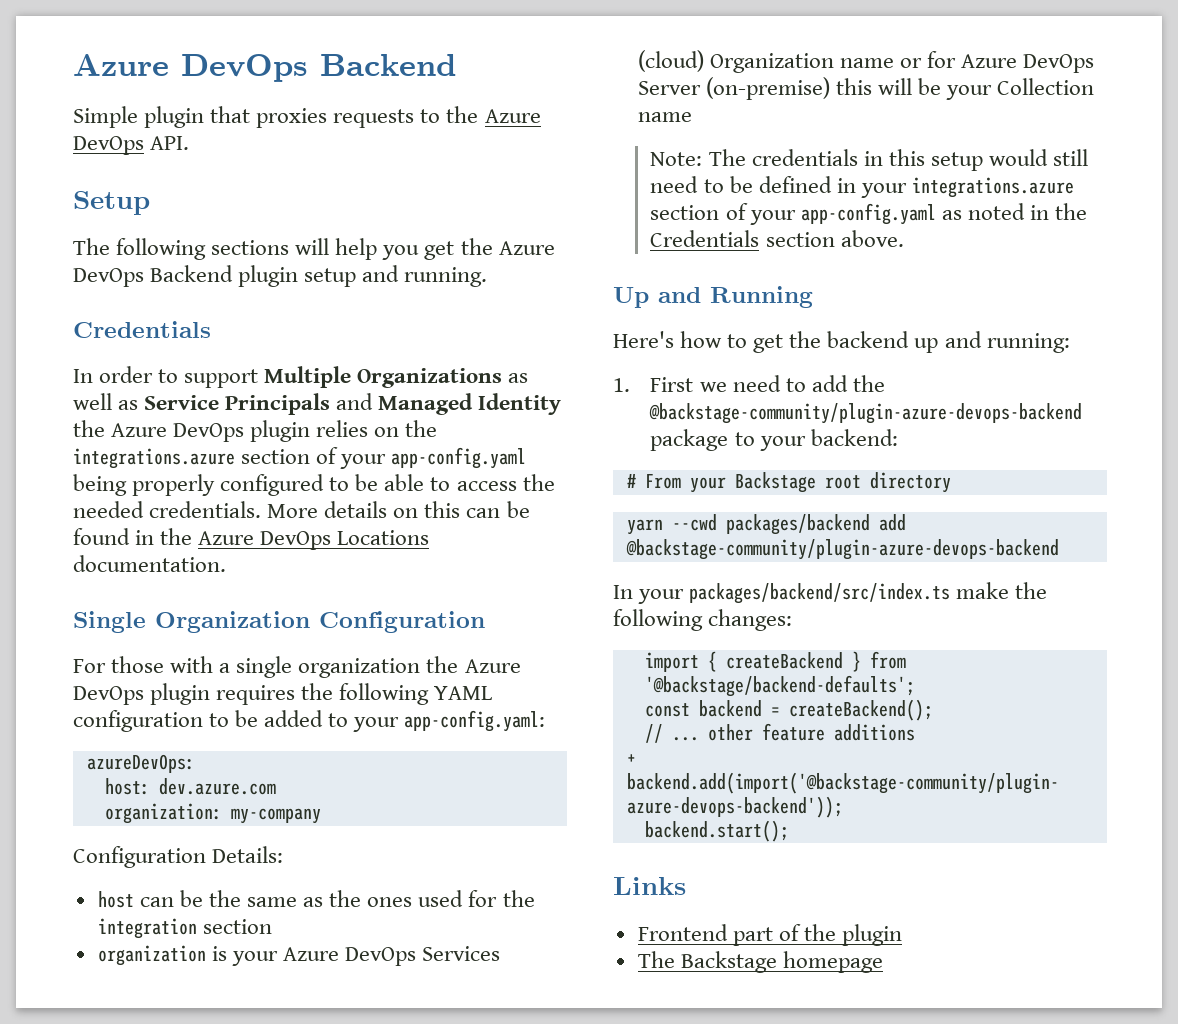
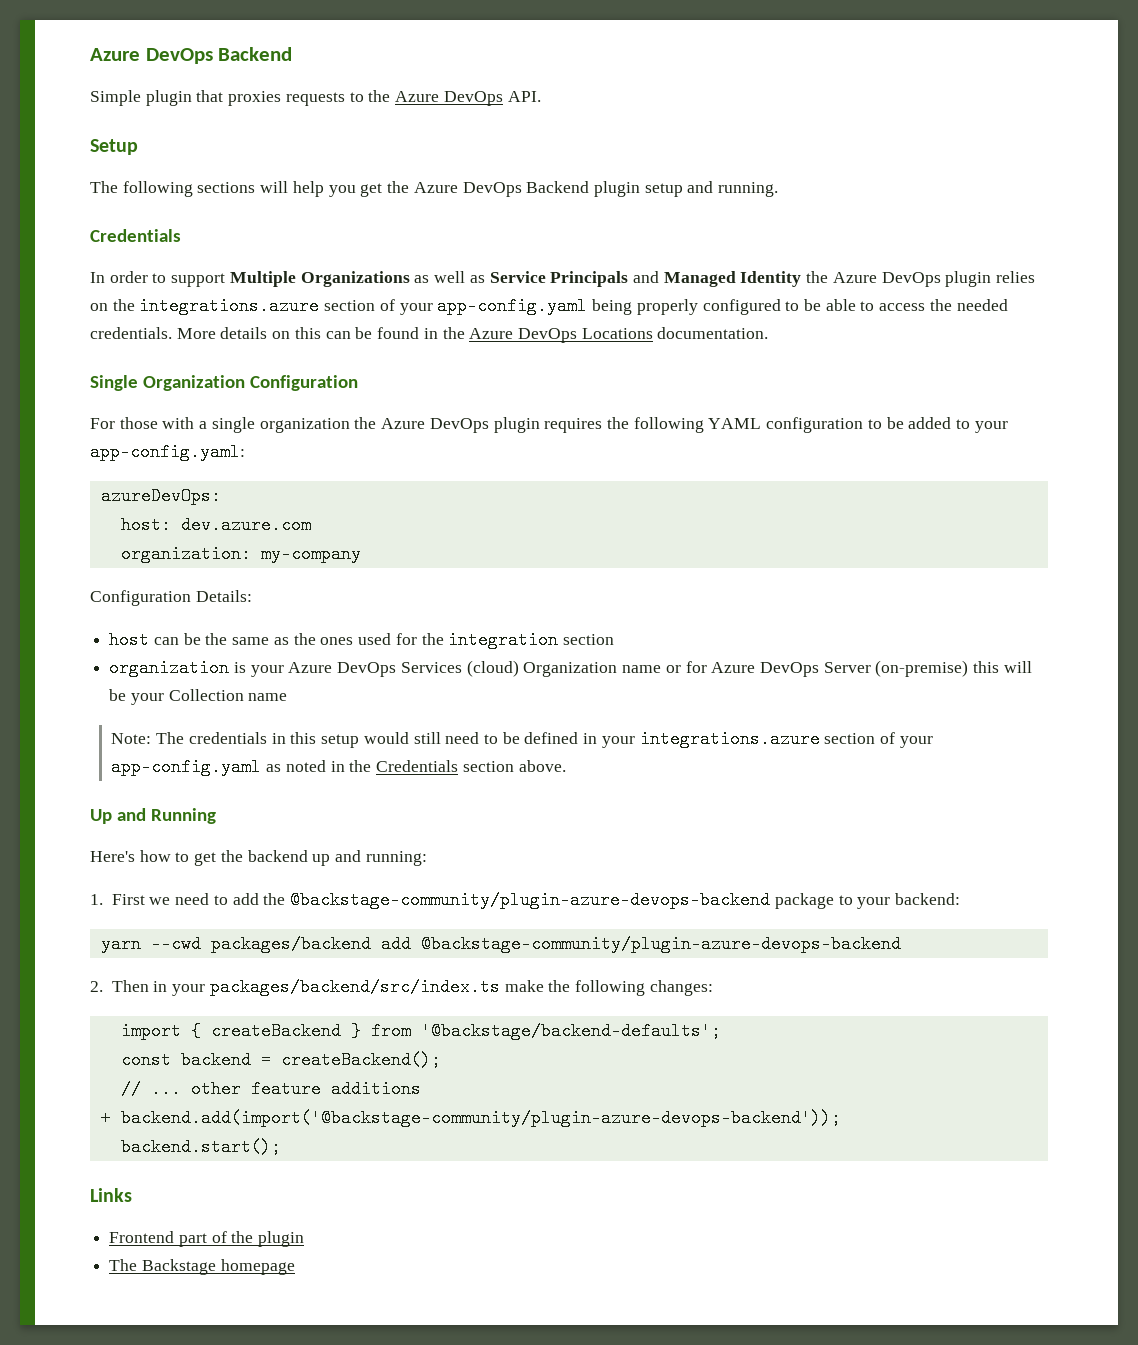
- # From your Backstage root directory
- In your packages/backend/src/index.ts make the following changes:
+ 2. Then in your packages/backend/src/index.ts make the following changes:

